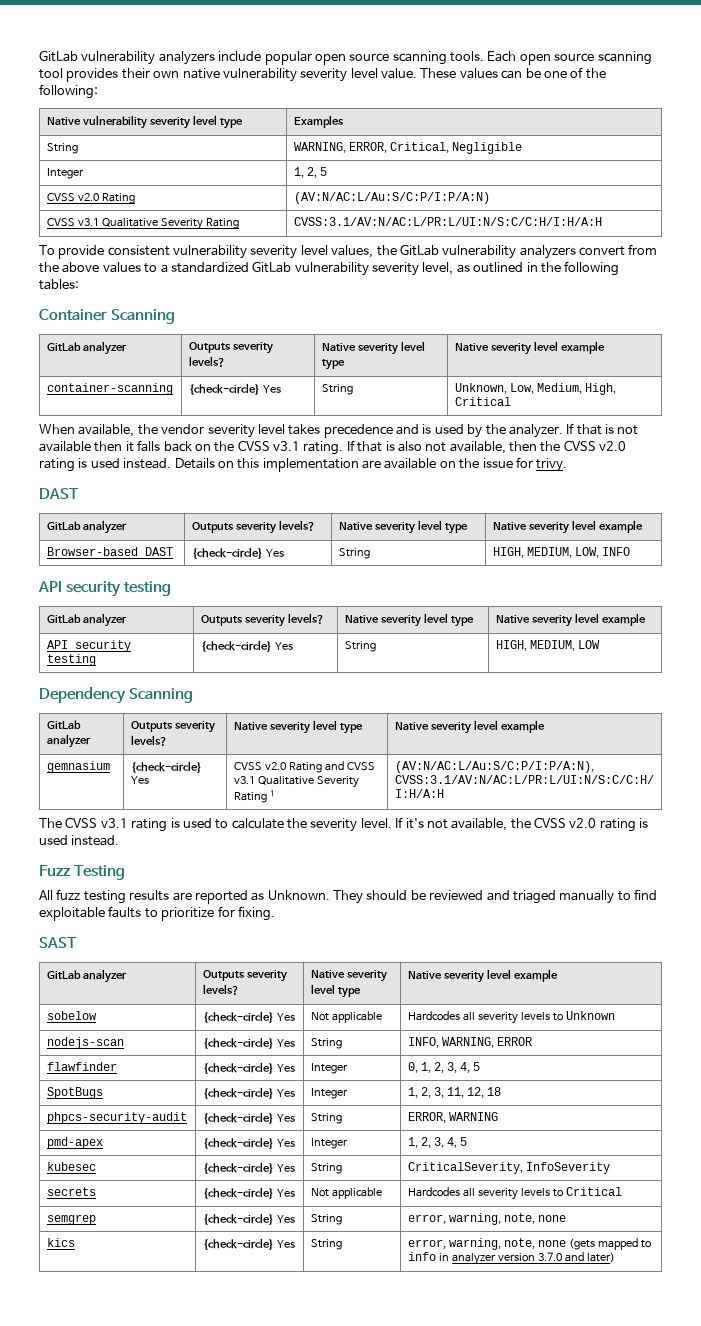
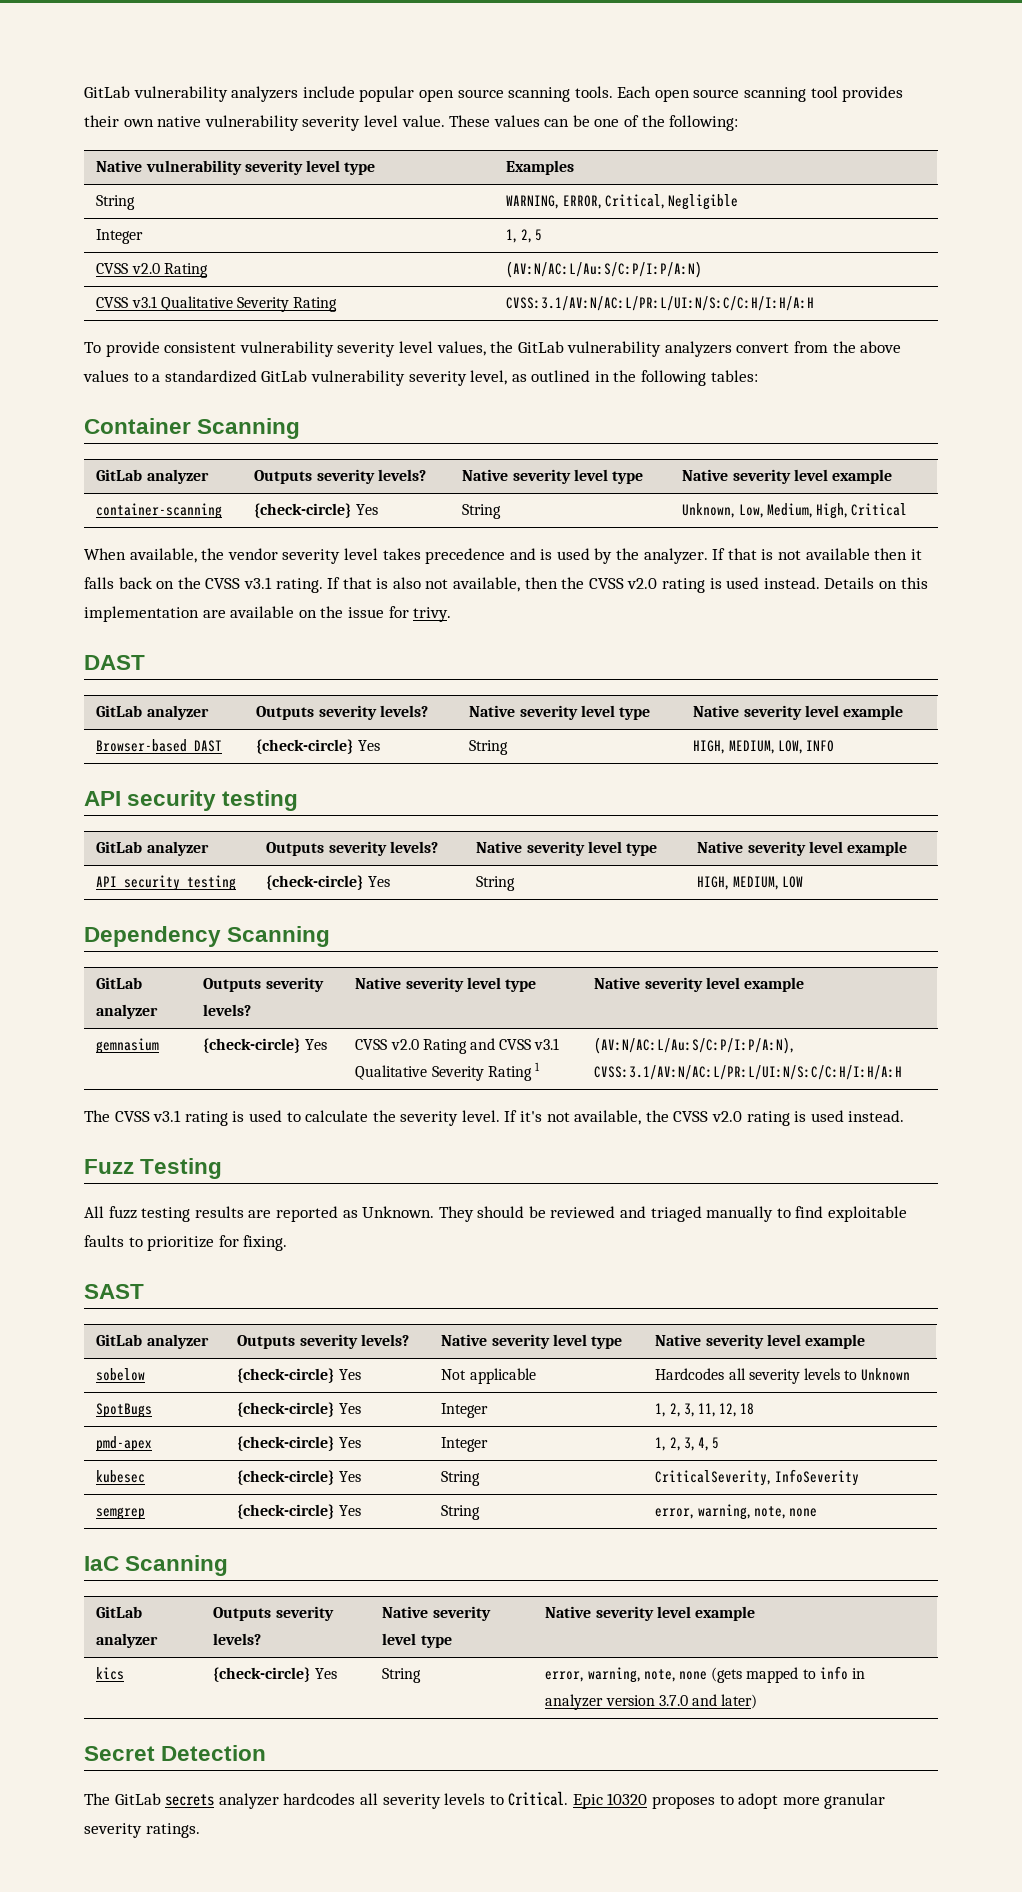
- nodejs-scan | {check-circle} Yes | String | INFO, WARNING, ERROR
- flawfinder | {check-circle} Yes | Integer | 0, 1, 2, 3, 4, 5
- phpcs-security-audit | {check-circle} Yes | String | ERROR, WARNING
- secrets | {check-circle} Yes | Not applicable | Hardcodes all severity levels to Critical
+ IaC Scanning
+ GitLab analyzer | Outputs severity levels? | Native severity level type | Native severity level example
+ Secret Detection
+ The GitLab secrets analyzer hardcodes all severity levels to Critical. Epic 10320 proposes to adopt more granular severity ratings.

